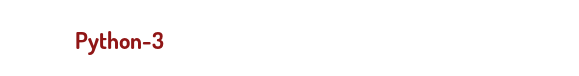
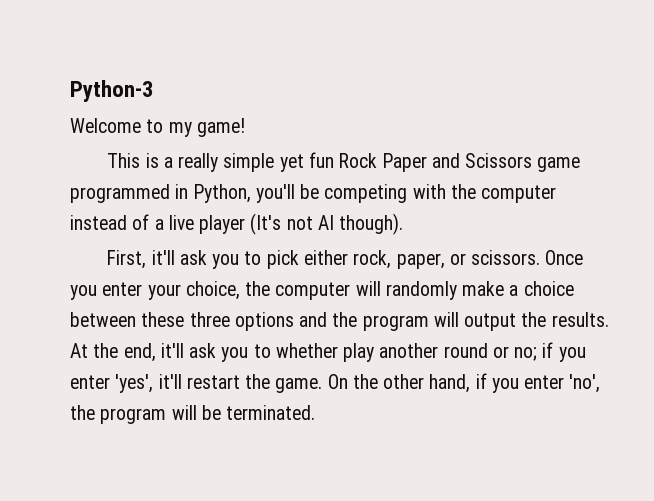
+ Welcome to my game!
+ This is a really simple yet fun Rock Paper and Scissors game programmed in Python, you'll be competing with the computer instead of a live player (It's not AI though).
+ First, it'll ask you to pick either rock, paper, or scissors. Once you enter your choice, the computer will randomly make a choice between these three options and the program will output the results. At the end, it'll ask you to whether play another round or no; if you enter 'yes', it'll restart the game. On the other hand, if you enter 'no', the program will be terminated.

